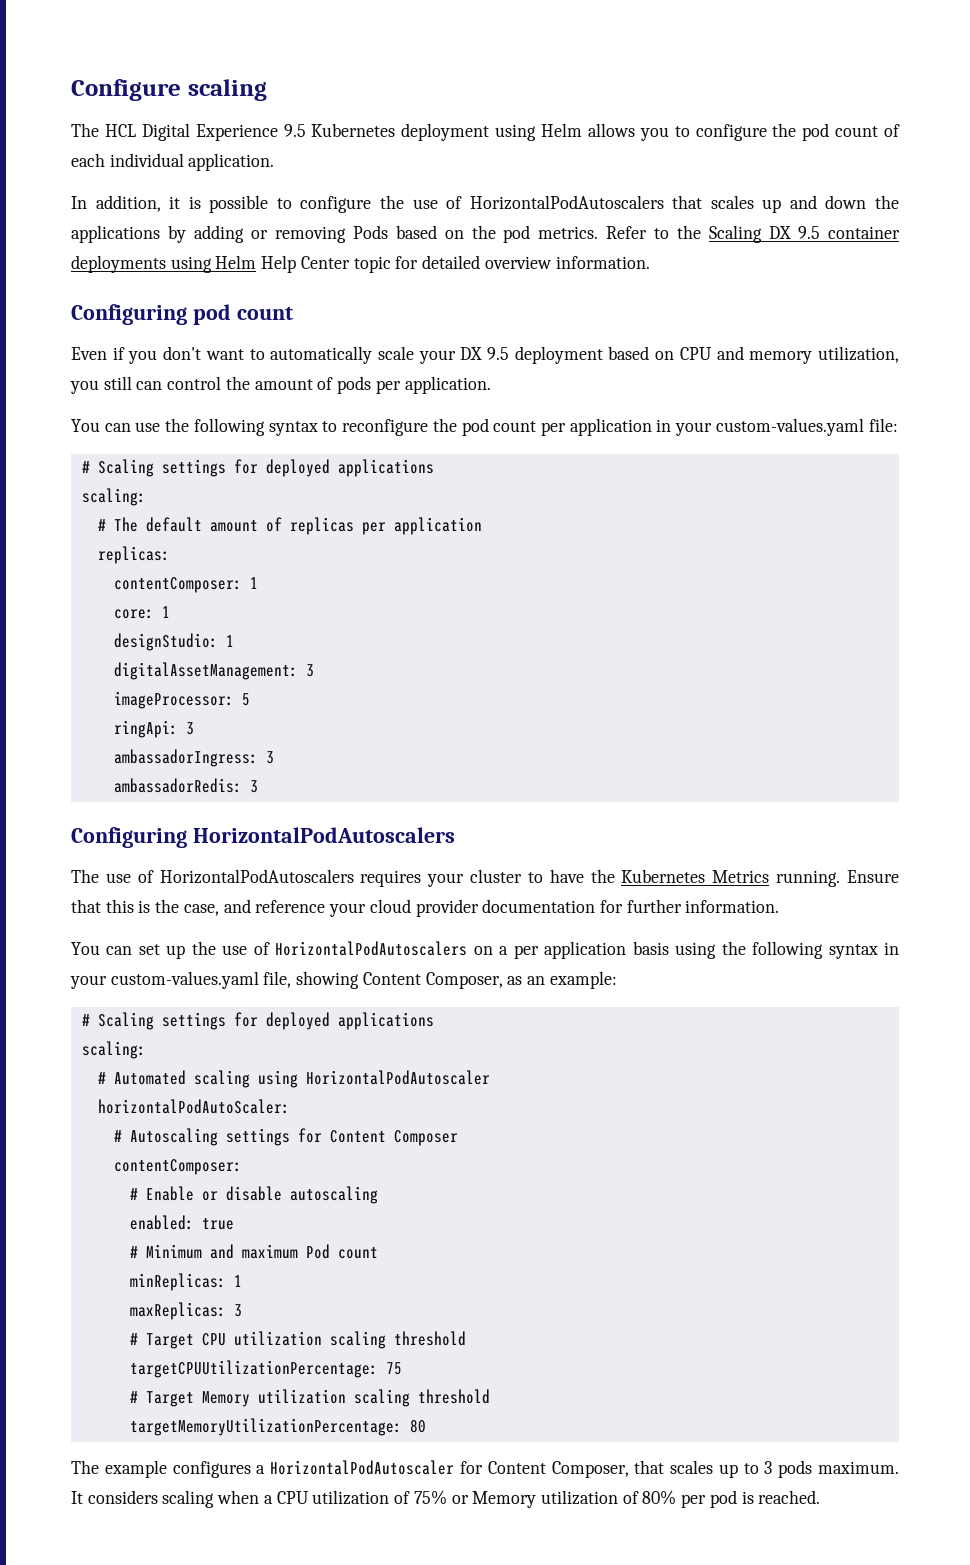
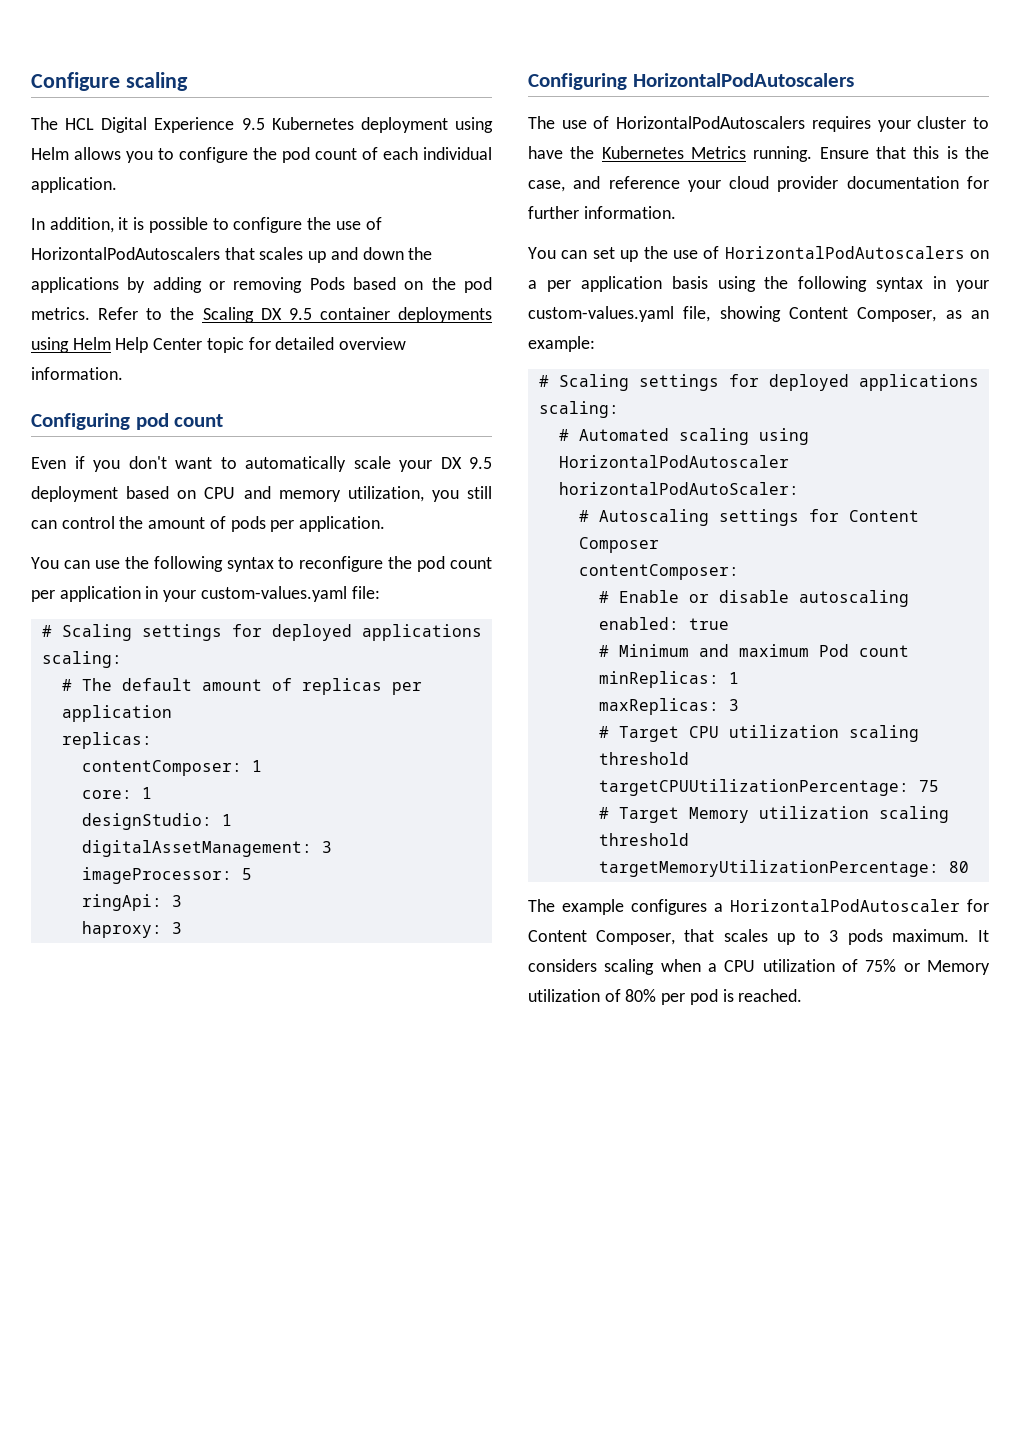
- ambassadorIngress: 3
- ambassadorRedis: 3
+ haproxy: 3

